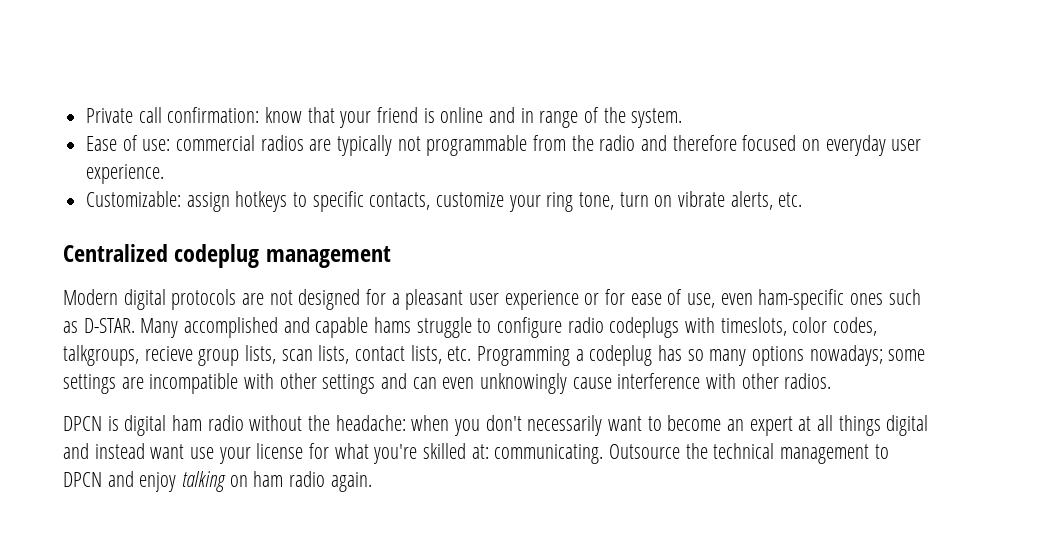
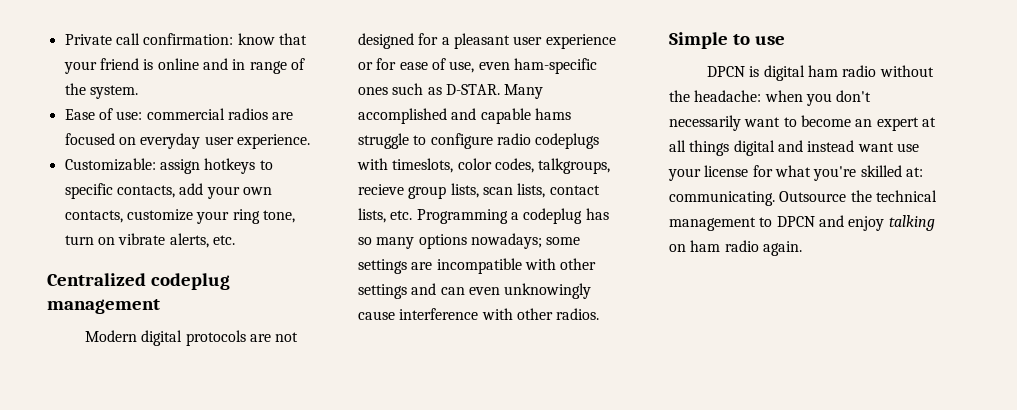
- Ease of use: commercial radios are typically not programmable from the radio and therefore focused on everyday user experience.
+ Ease of use: commercial radios are focused on everyday user experience.
- Customizable: assign hotkeys to specific contacts, customize your ring tone, turn on vibrate alerts, etc.
+ Customizable: assign hotkeys to specific contacts, add your own contacts, customize your ring tone, turn on vibrate alerts, etc.
+ Simple to use

